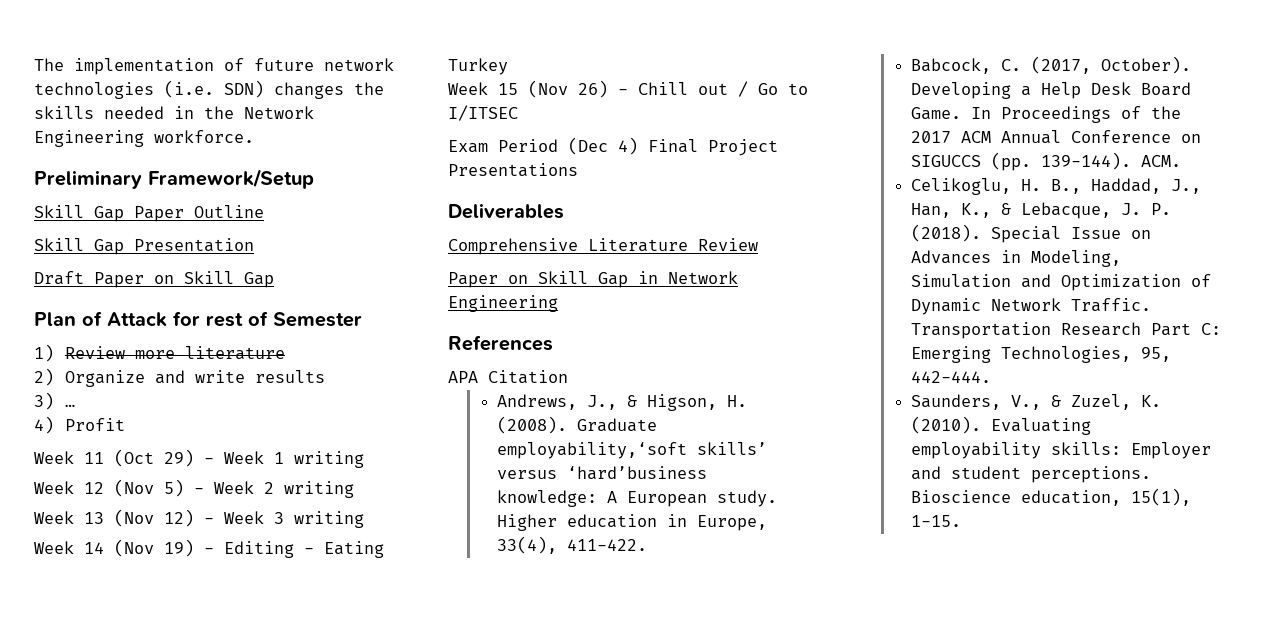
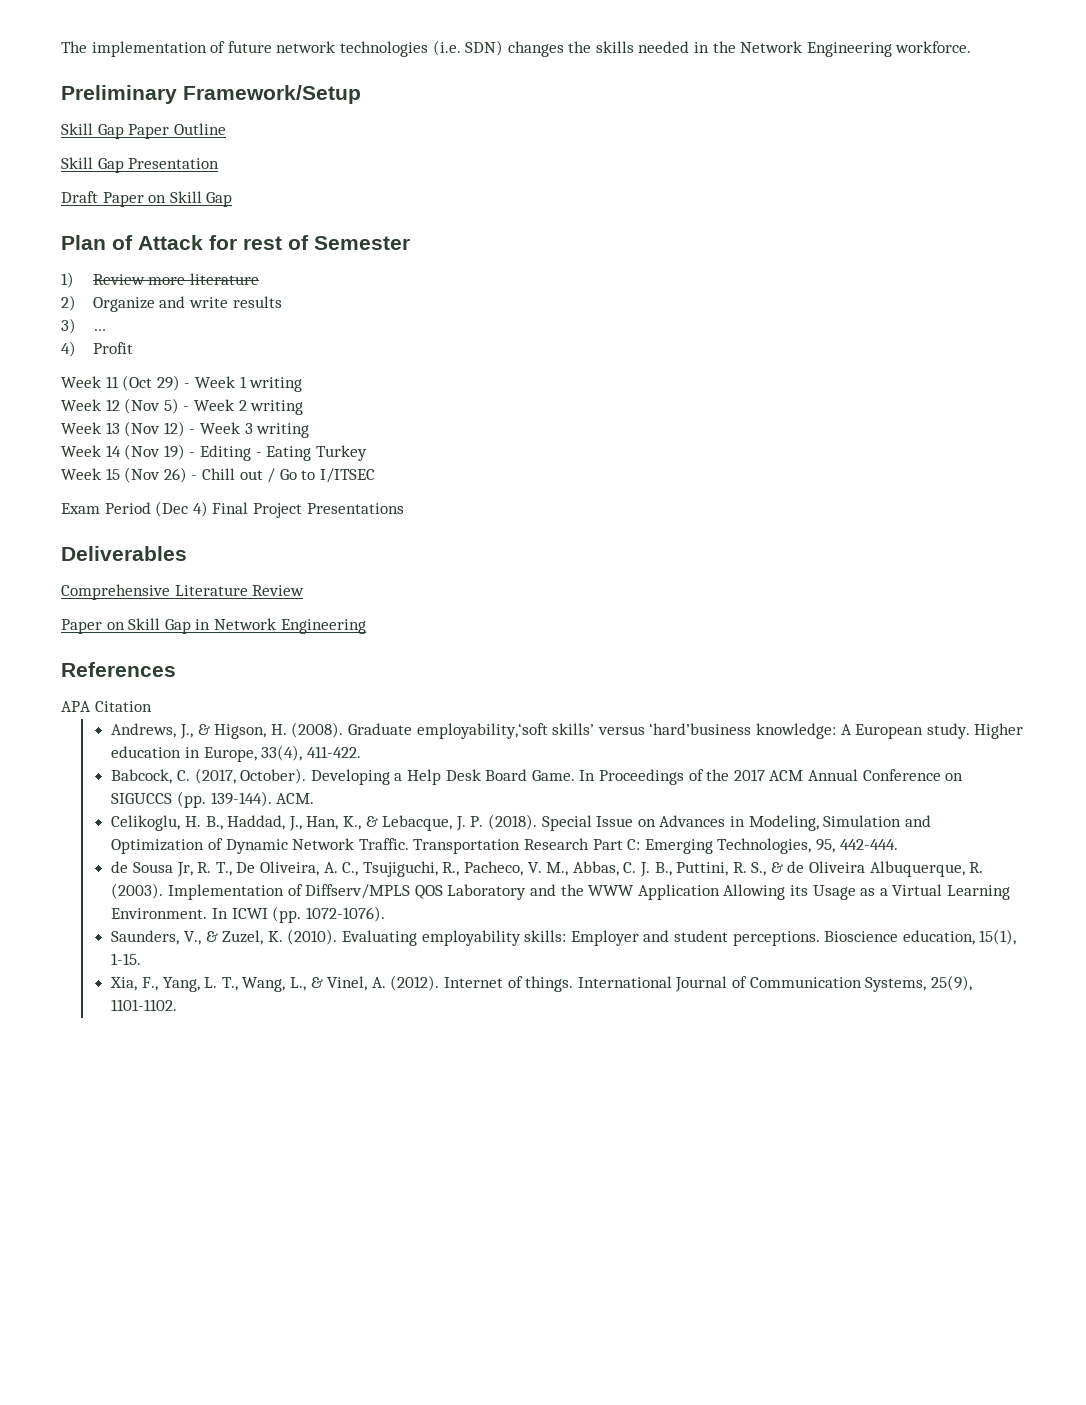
+ de Sousa Jr, R. T., De Oliveira, A. C., Tsujiguchi, R., Pacheco, V. M., Abbas, C. J. B., Puttini, R. S., & de Oliveira Albuquerque, R. (2003). Implementation of Diffserv/MPLS QOS Laboratory and the WWW Application Allowing its Usage as a Virtual Learning Environment. In ICWI (pp. 1072-1076).
+ Xia, F., Yang, L. T., Wang, L., & Vinel, A. (2012). Internet of things. International Journal of Communication Systems, 25(9), 1101-1102.

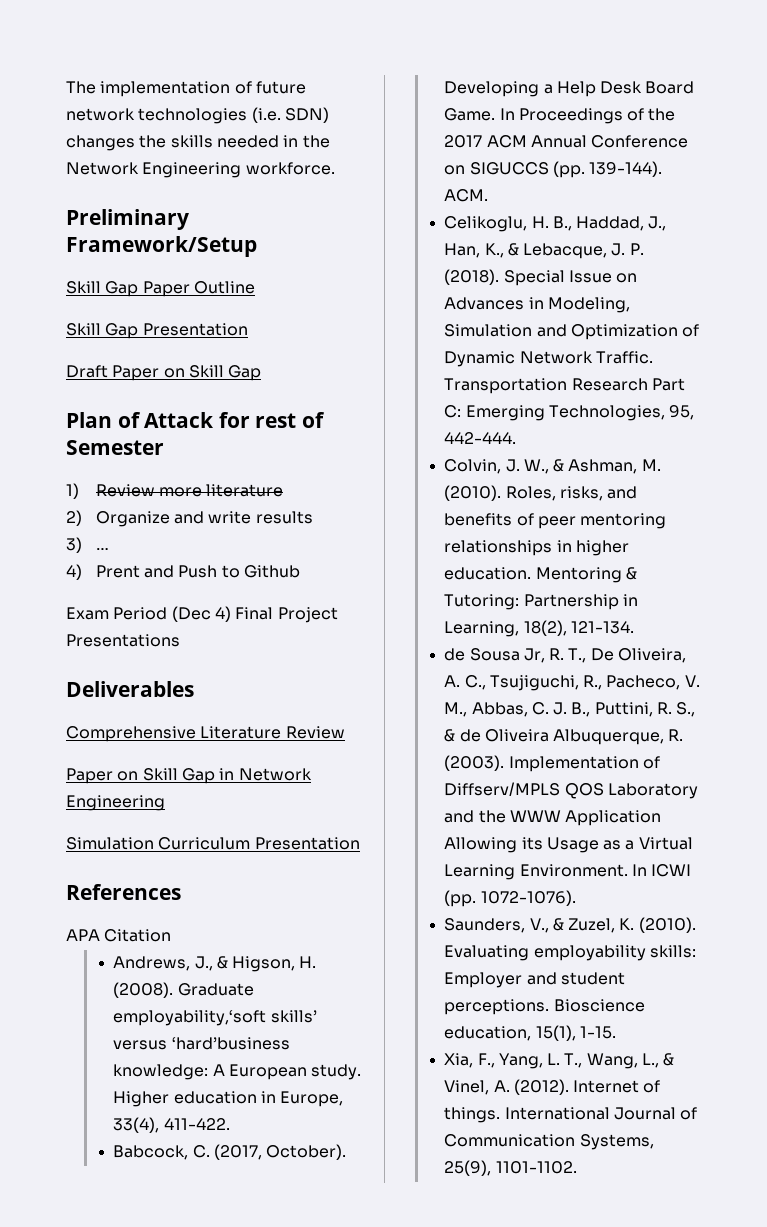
- 4) Profit
- Week 11 (Oct 29) - Week 1 writing
- Week 12 (Nov 5) - Week 2 writing
- Week 13 (Nov 12) - Week 3 writing
- Week 14 (Nov 19) - Editing - Eating Turkey
- Week 15 (Nov 26) - Chill out / Go to I/ITSEC
+ 4) Prent and Push to Github
+ Simulation Curriculum Presentation
+ Colvin, J. W., & Ashman, M. (2010). Roles, risks, and benefits of peer mentoring relationships in higher education. Mentoring & Tutoring: Partnership in Learning, 18(2), 121-134.

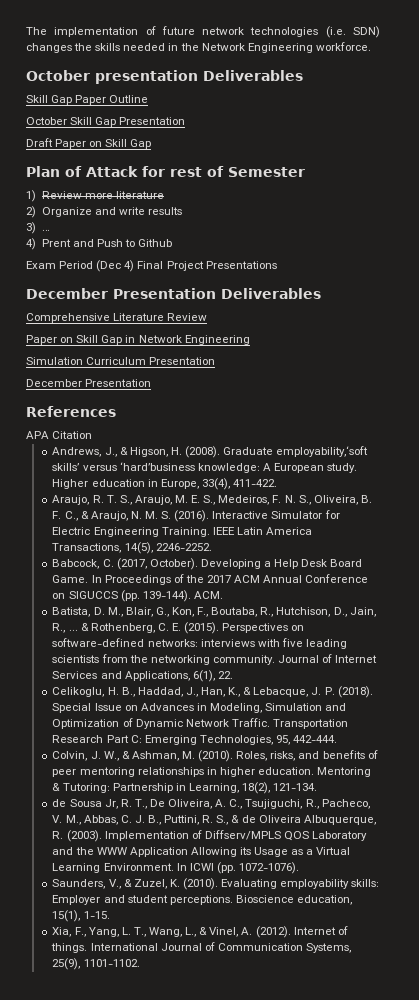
- Preliminary Framework/Setup
+ October presentation Deliverables
- Skill Gap Presentation
+ October Skill Gap Presentation
- Deliverables
+ December Presentation Deliverables
  Simulation Curriculum Presentation
+ December Presentation
+ Araujo, R. T. S., Araujo, M. E. S., Medeiros, F. N. S., Oliveira, B. F. C., & Araujo, N. M. S. (2016). Interactive Simulator for Electric Engineering Training. IEEE Latin America Transactions, 14(5), 2246-2252.
+ Batista, D. M., Blair, G., Kon, F., Boutaba, R., Hutchison, D., Jain, R., ... & Rothenberg, C. E. (2015). Perspectives on software-defined networks: interviews with five leading scientists from the networking community. Journal of Internet Services and Applications, 6(1), 22.

